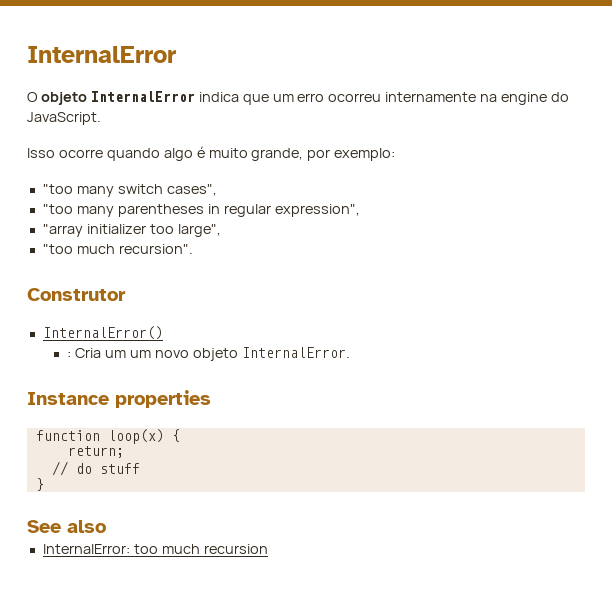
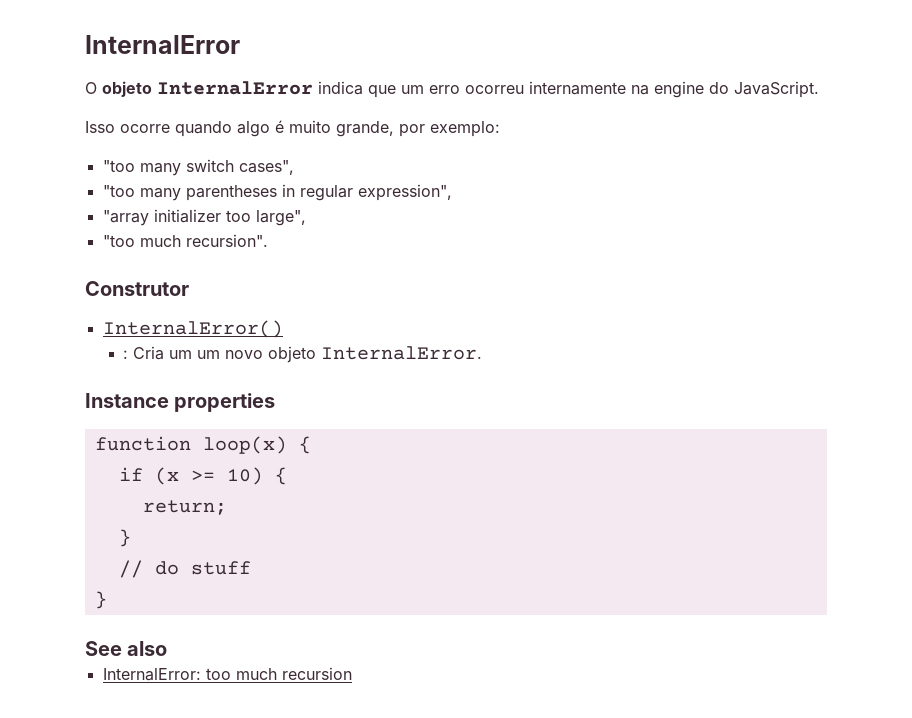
+ if (x >= 10) {
  return;
+ }

